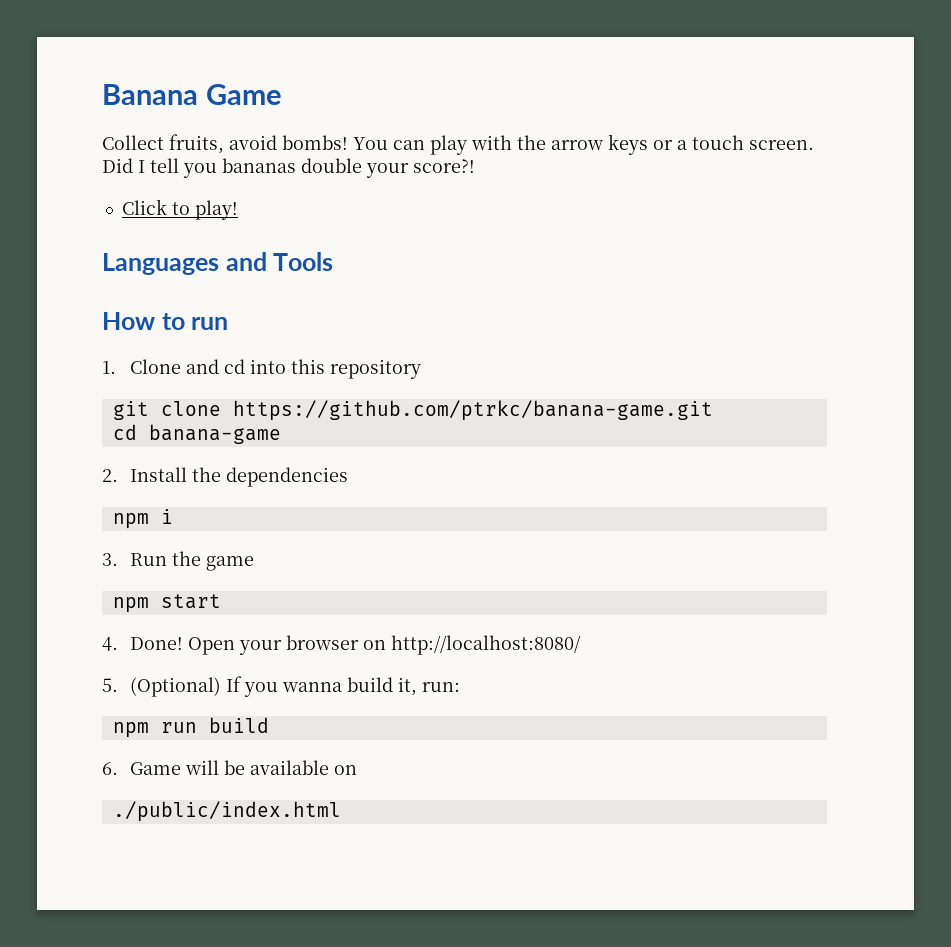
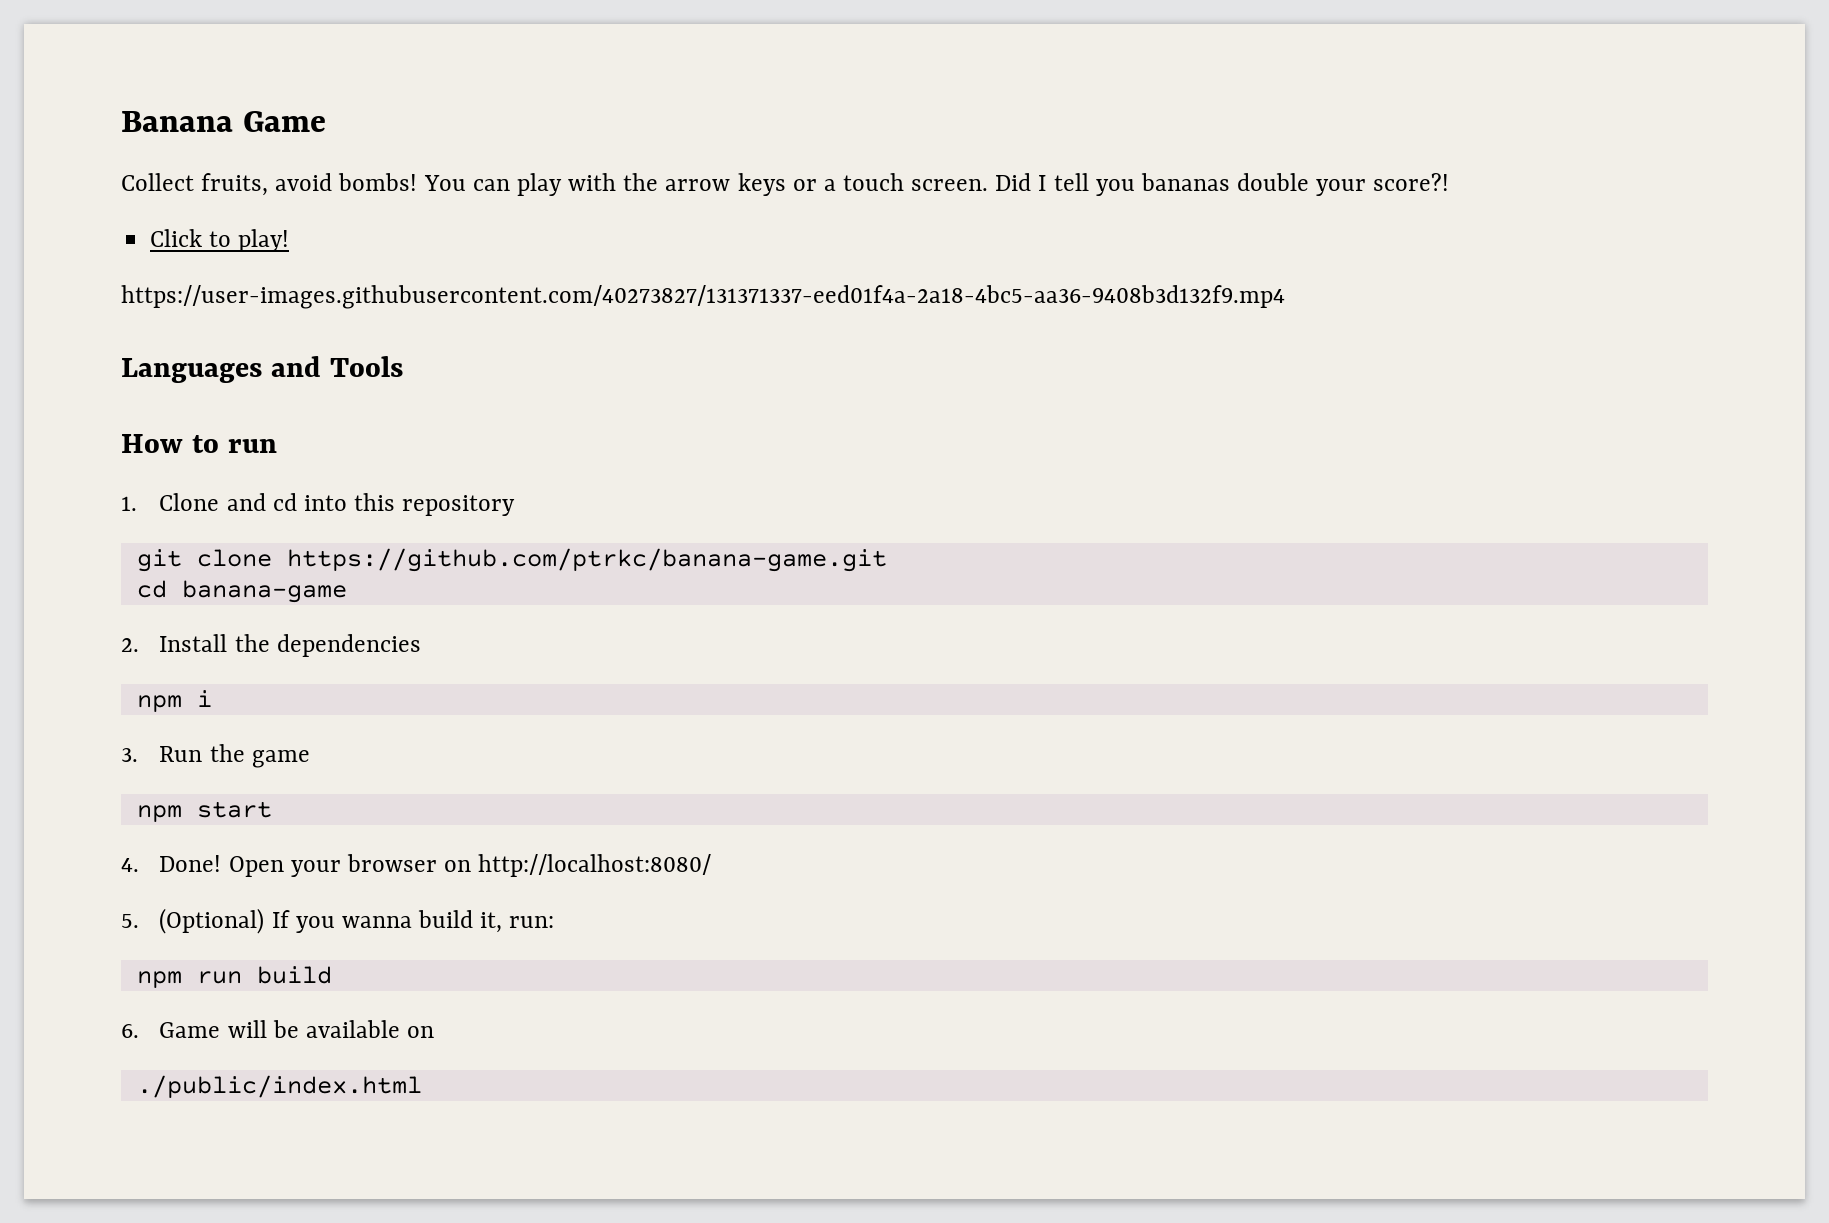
+ https://user-images.githubusercontent.com/40273827/131371337-eed01f4a-2a18-4bc5-aa36-9408b3d132f9.mp4

